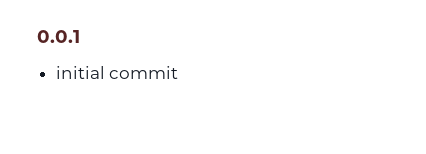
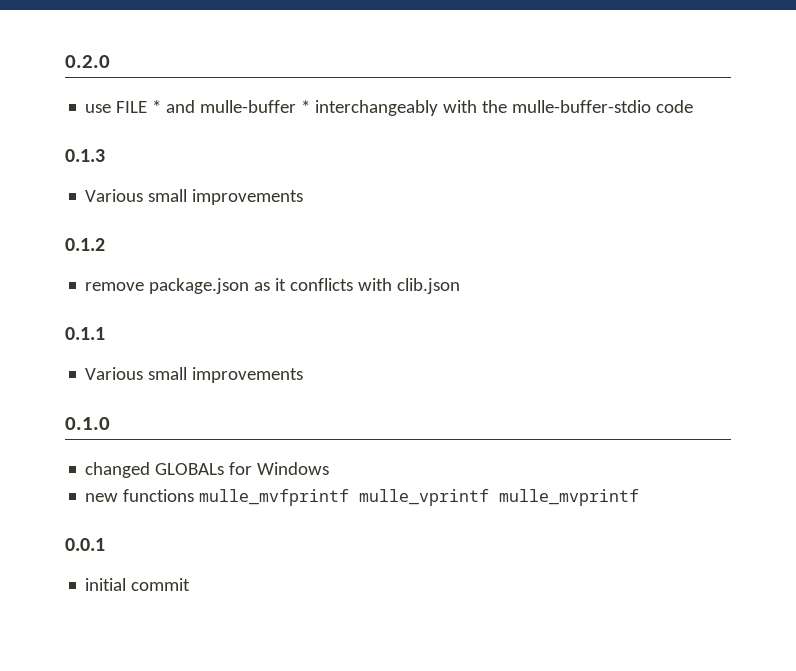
+ 0.2.0
+ use FILE * and mulle-buffer * interchangeably with the mulle-buffer-stdio code
+ 0.1.3
+ Various small improvements
+ 0.1.2
+ remove package.json as it conflicts with clib.json
+ 0.1.1
+ Various small improvements
+ 0.1.0
+ changed GLOBALs for Windows
+ new functions mulle_mvfprintf mulle_vprintf mulle_mvprintf

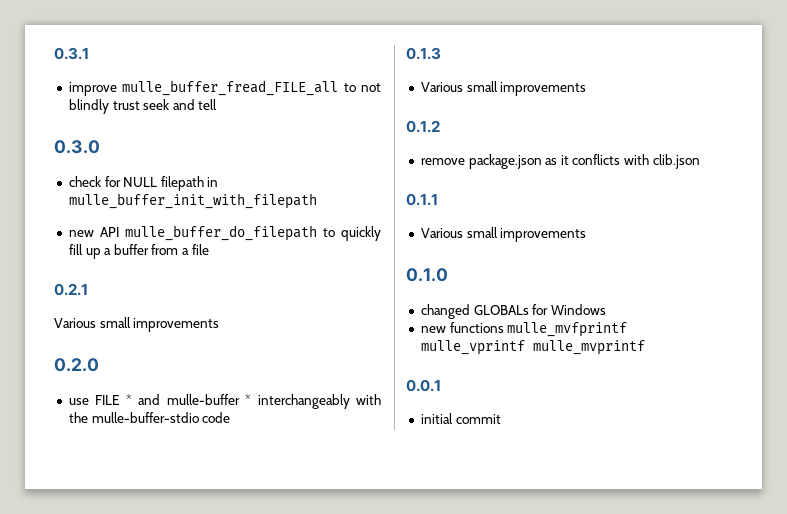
+ 0.3.1
+ improve mulle_buffer_fread_FILE_all to not blindly trust seek and tell
+ 0.3.0
+ check for NULL filepath in mulle_buffer_init_with_filepath
+ new API mulle_buffer_do_filepath to quickly fill up a buffer from a file
+ 0.2.1
+ Various small improvements

